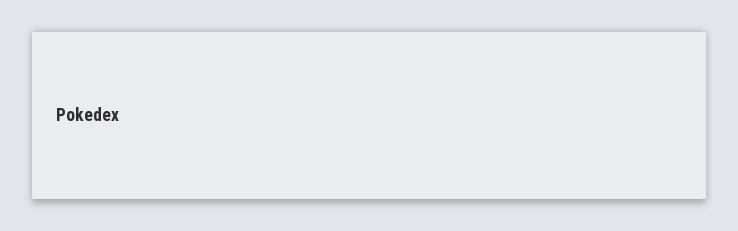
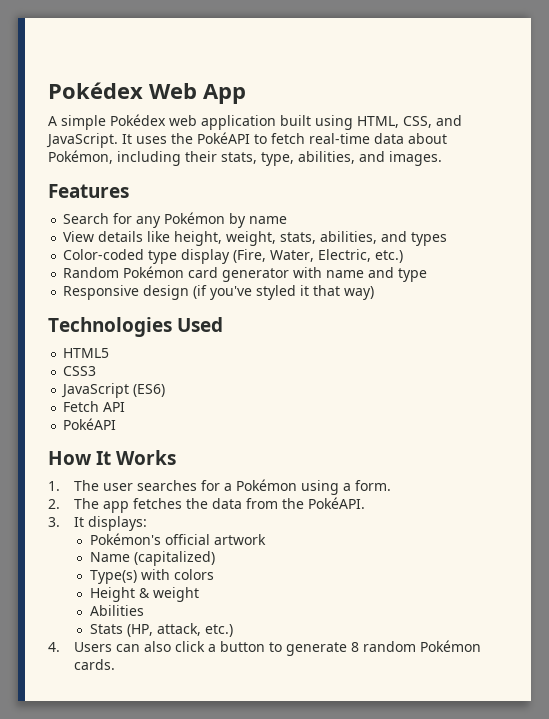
- Pokedex
+ Pokédex Web App
+ A simple Pokédex web application built using HTML, CSS, and JavaScript. It uses the PokéAPI to fetch real-time data about Pokémon, including their stats, type, abilities, and images.
+ Features
+ Search for any Pokémon by name
+ View details like height, weight, stats, abilities, and types
+ Color-coded type display (Fire, Water, Electric, etc.)
+ Random Pokémon card generator with name and type
+ Responsive design (if you've styled it that way)
+ Technologies Used
+ HTML5
+ CSS3
+ JavaScript (ES6)
+ Fetch API
+ PokéAPI
+ How It Works
+ 1. The user searches for a Pokémon using a form.
+ 2. The app fetches the data from the PokéAPI.
+ 3. It displays:
+ Pokémon's official artwork
+ Name (capitalized)
+ Type(s) with colors
+ Height & weight
+ Abilities
+ Stats (HP, attack, etc.)
+ 4. Users can also click a button to generate 8 random Pokémon cards.

